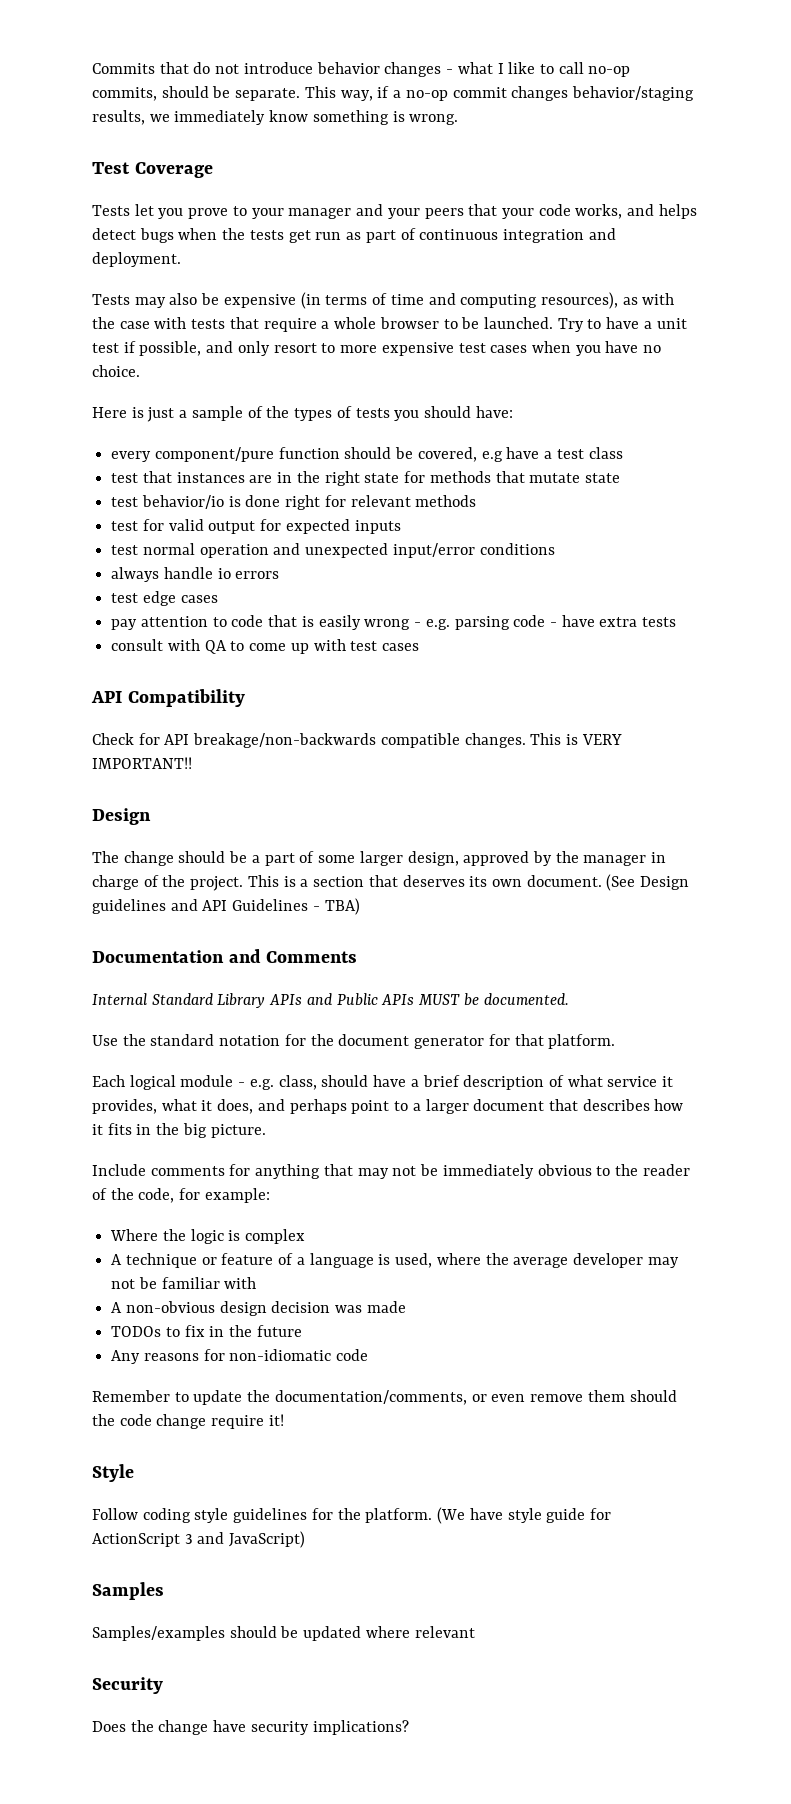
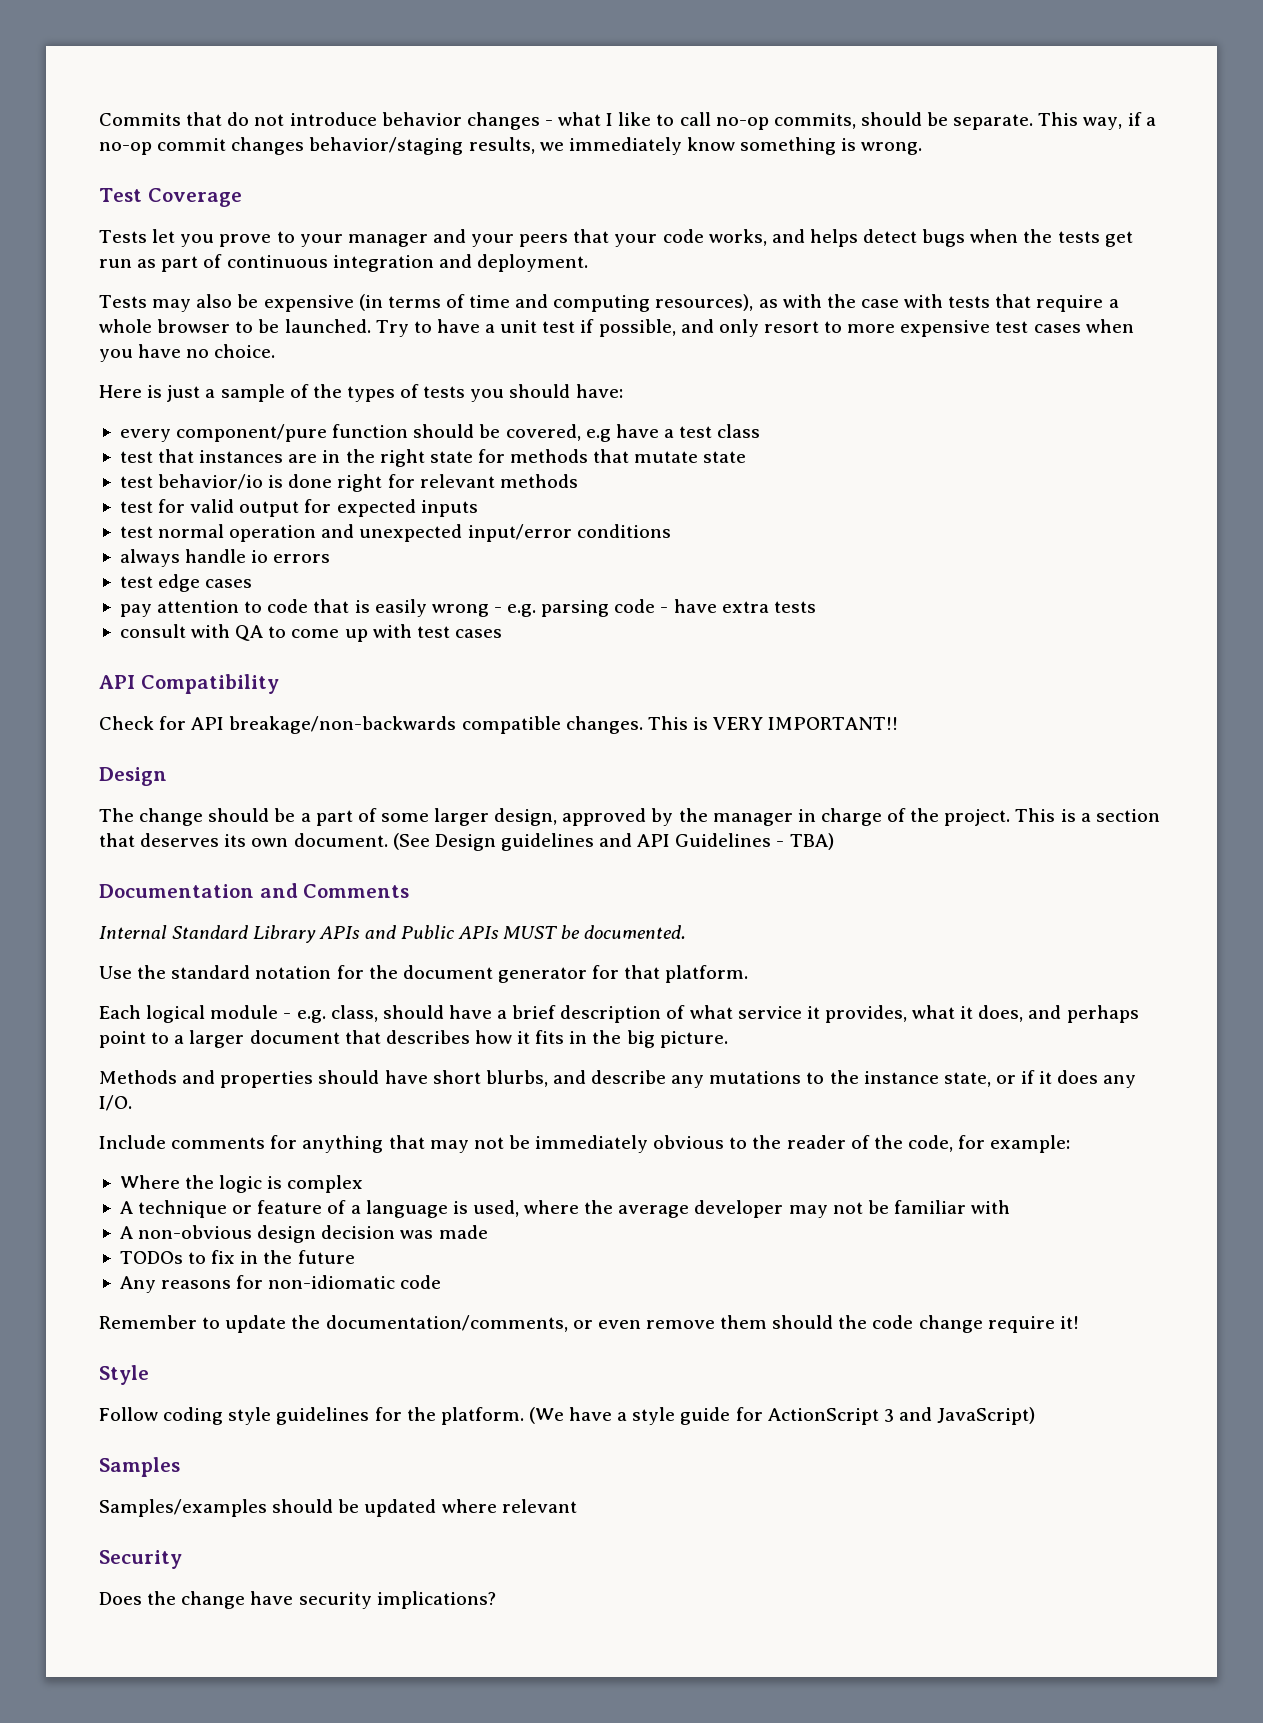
+ Methods and properties should have short blurbs, and describe any mutations to the instance state, or if it does any I/O.
- (We have style guide for ActionScript 3 and JavaScript)
+ (We have a style guide for ActionScript 3 and JavaScript)

